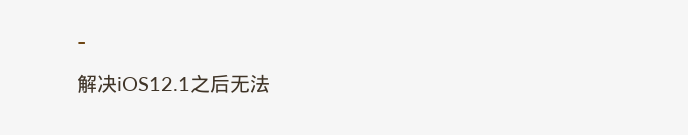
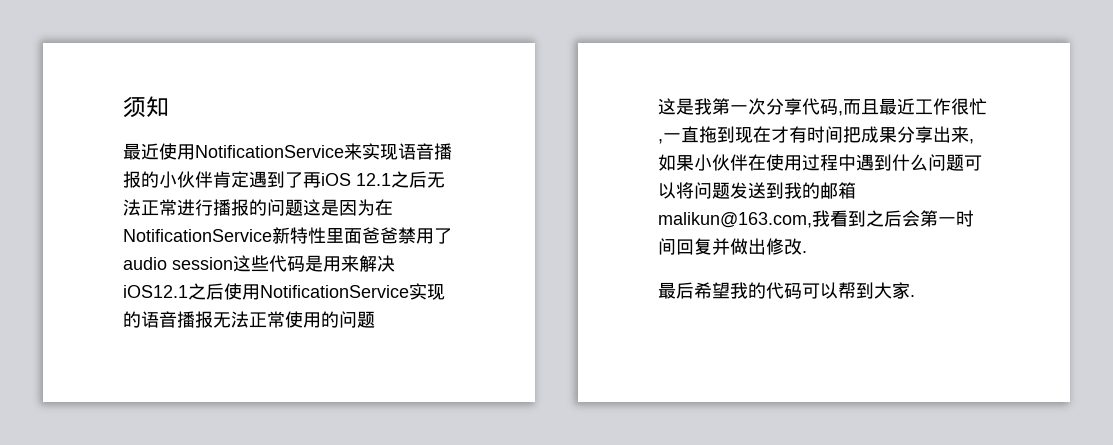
- -
- 解决iOS12.1之后无法
+ 须知
+ 最近使用NotificationService来实现语音播报的小伙伴肯定遇到了再iOS 12.1之后无法正常进行播报的问题这是因为在NotificationService新特性里面爸爸禁用了audio session这些代码是用来解决iOS12.1之后使用NotificationService实现的语音播报无法正常使用的问题
+ 这是我第一次分享代码,而且最近工作很忙,一直拖到现在才有时间把成果分享出来,如果小伙伴在使用过程中遇到什么问题可以将问题发送到我的邮箱malikun@163.com,我看到之后会第一时间回复并做出修改.
+ 最后希望我的代码可以帮到大家.

